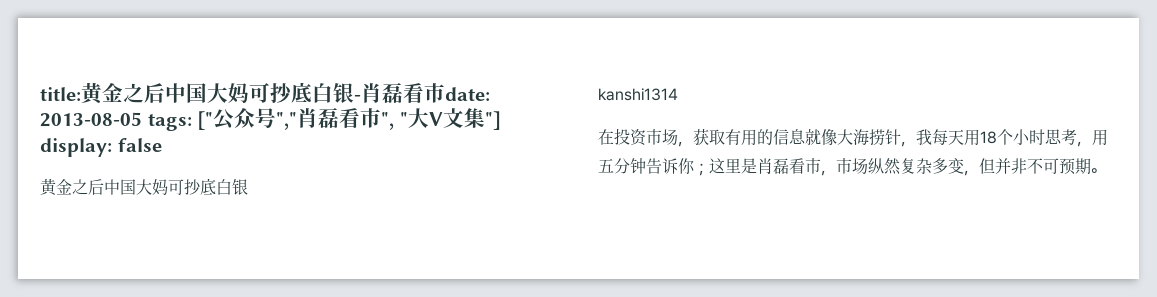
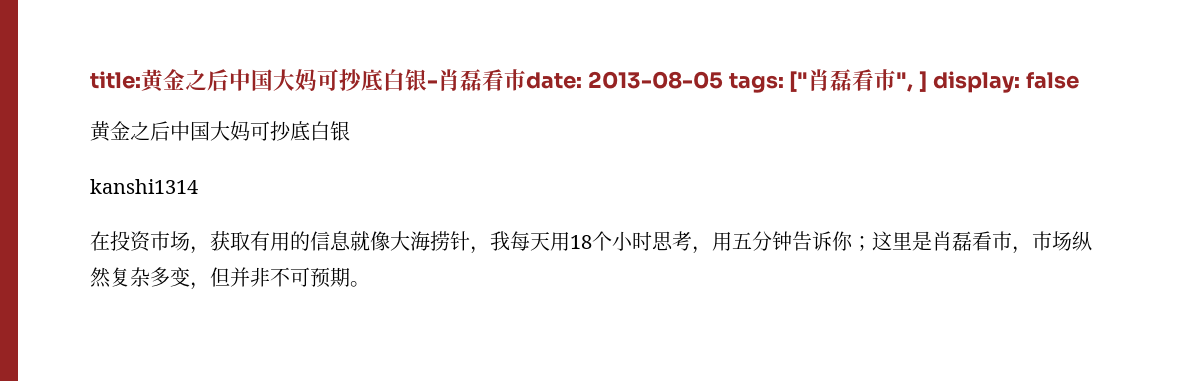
- title:黄金之后中国大妈可抄底白银-肖磊看市date: 2013-08-05 tags: ["公众号","肖磊看市", "大V文集"] display: false
+ title:黄金之后中国大妈可抄底白银-肖磊看市date: 2013-08-05 tags: ["肖磊看市", ] display: false

